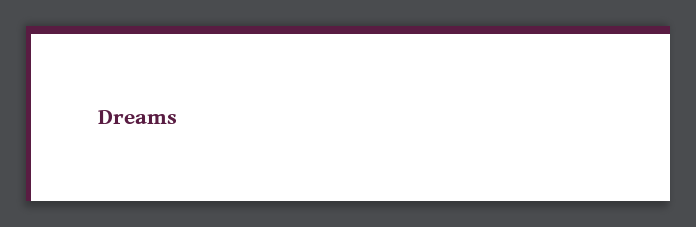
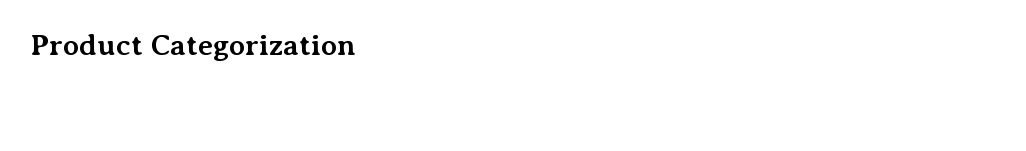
- Dreams
+ Product Categorization

